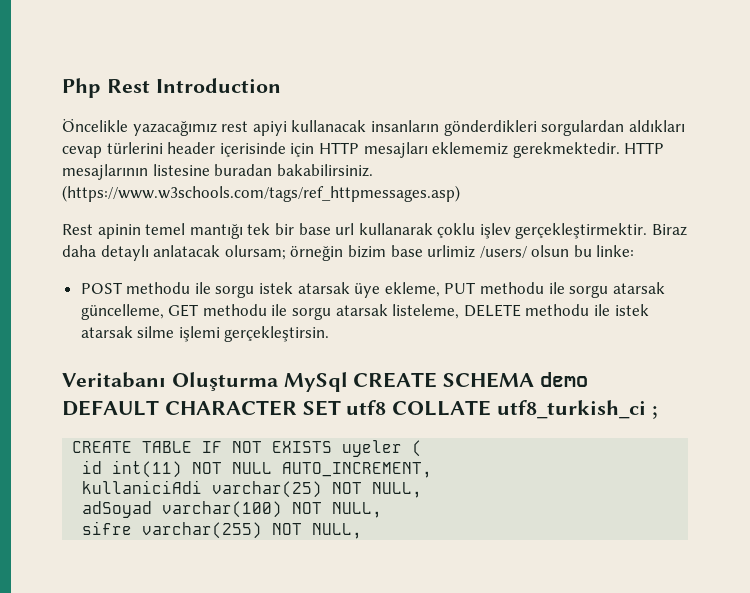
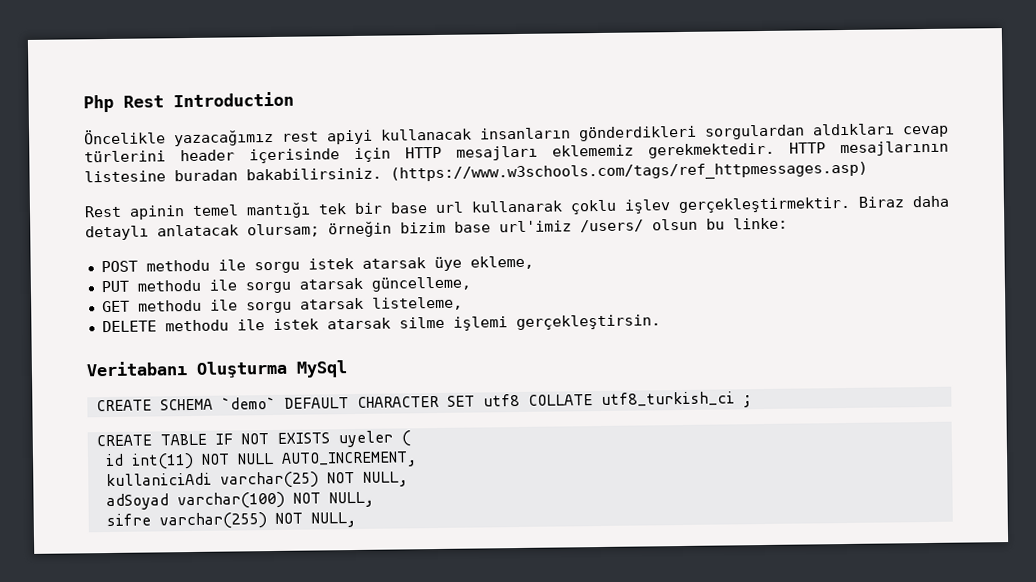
- Biraz daha detaylı anlatacak olursam; örneğin bizim base urlimiz /users/ olsun bu linke:
+ Biraz daha detaylı anlatacak olursam; örneğin bizim base url'imiz /users/ olsun bu linke:
- POST methodu ile sorgu istek atarsak üye ekleme, PUT methodu ile sorgu atarsak güncelleme, GET methodu ile sorgu atarsak listeleme, DELETE methodu ile istek atarsak silme işlemi gerçekleştirsin.
+ POST methodu ile sorgu istek atarsak üye ekleme,
+ PUT methodu ile sorgu atarsak güncelleme,
+ GET methodu ile sorgu atarsak listeleme,
+ DELETE methodu ile istek atarsak silme işlemi gerçekleştirsin.
- Veritabanı Oluşturma MySql CREATE SCHEMA demo DEFAULT CHARACTER SET utf8 COLLATE utf8_turkish_ci ;
+ Veritabanı Oluşturma MySql
+ CREATE SCHEMA `demo` DEFAULT CHARACTER SET utf8 COLLATE utf8_turkish_ci ;

